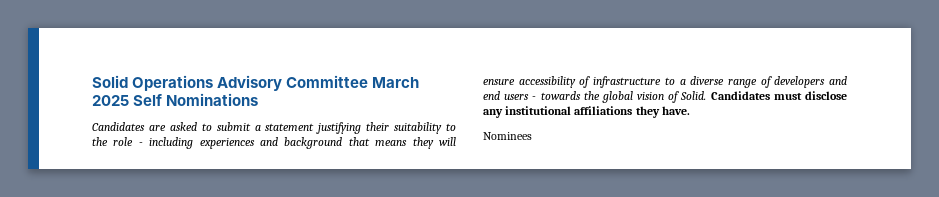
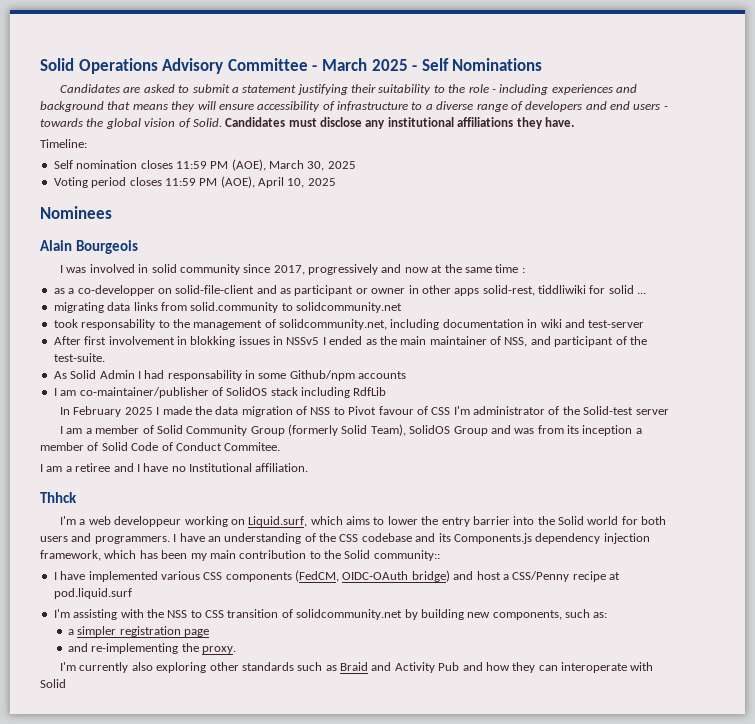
- Solid Operations Advisory Committee March 2025 Self Nominations
+ Solid Operations Advisory Committee - March 2025 - Self Nominations
+ Timeline:
+ Self nomination closes 11:59 PM (AOE), March 30, 2025
+ Voting period closes 11:59 PM (AOE), April 10, 2025
  Nominees
+ Alain Bourgeois
+ I was involved in solid community since 2017, progressively and now at the same time :
+ as a co-developper on solid-file-client and as participant or owner in other apps solid-rest, tiddliwiki for solid ...
+ migrating data links from solid.community to solidcommunity.net
+ took responsability to the management of solidcommunity.net, including documentation in wiki and test-server
+ After first involvement in blokking issues in NSSv5 I ended as the main maintainer of NSS, and participant of the test-suite.
+ As Solid Admin I had responsability in some Github/npm accounts
+ I am co-maintainer/publisher of SolidOS stack including RdfLib
+ In February 2025 I made the data migration of NSS to Pivot favour of CSS I'm administrator of the Solid-test server
+ I am a member of Solid Community Group (formerly Solid Team), SolidOS Group and was from its inception a member of Solid Code of Conduct Commitee.
+ I am a retiree and I have no Institutional affiliation.
+ Thhck
+ I'm a web developpeur working on Liquid.surf, which aims to lower the entry barrier into the Solid world for both users and programmers. I have an understanding of the CSS codebase and its Components.js dependency injection framework, which has been my main contribution to the Solid community::
+ I have implemented various CSS components (FedCM, OIDC-OAuth bridge) and host a CSS/Penny recipe at pod.liquid.surf
+ I'm assisting with the NSS to CSS transition of solidcommunity.net by building new components, such as:
+ a simpler registration page
+ and re-implementing the proxy.
+ I'm currently also exploring other standards such as Braid and Activity Pub and how they can interoperate with Solid

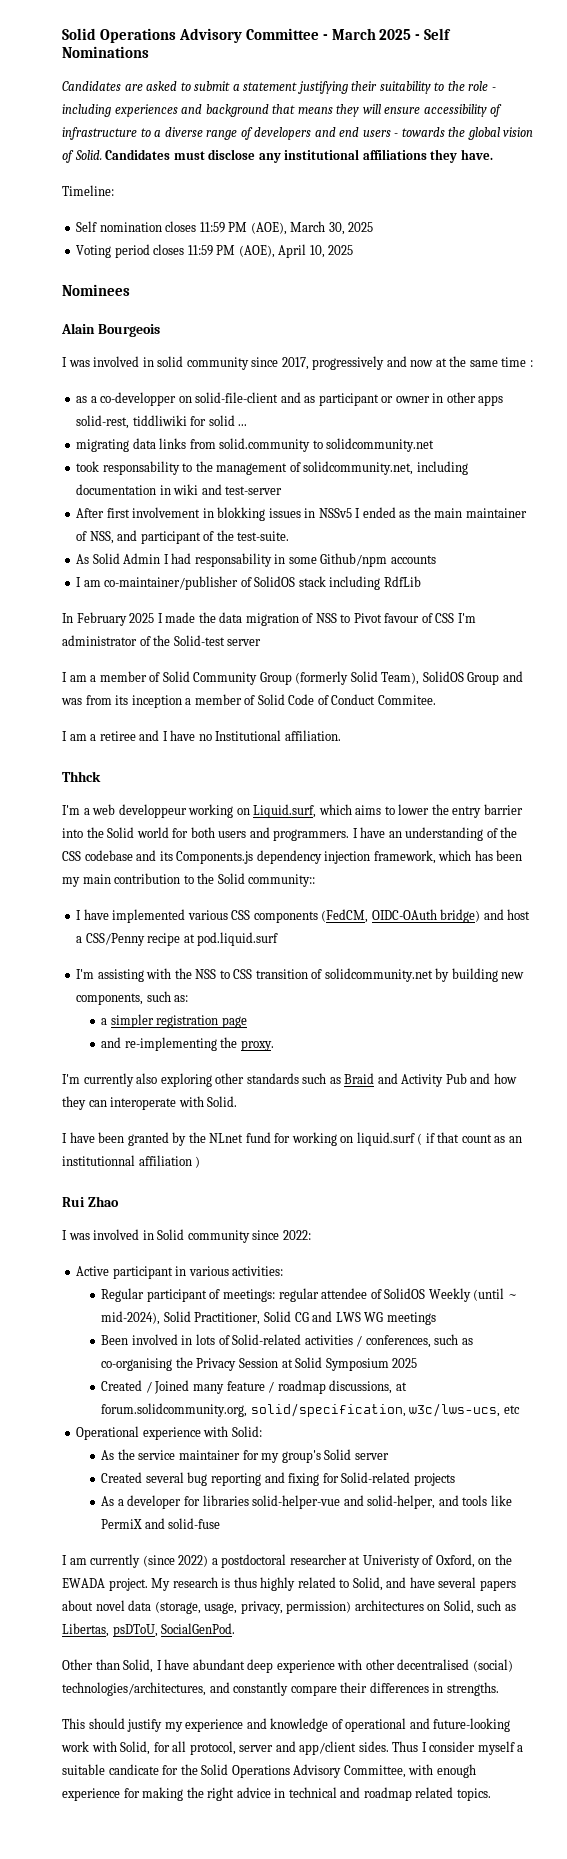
- I'm currently also exploring other standards such as Braid and Activity Pub and how they can interoperate with Solid
+ I'm currently also exploring other standards such as Braid and Activity Pub and how they can interoperate with Solid.
+ I have been granted by the NLnet fund for working on liquid.surf ( if that count as an institutionnal affiliation )
+ Rui Zhao
+ I was involved in Solid community since 2022:
+ Active participant in various activities:
+ Regular participant of meetings: regular attendee of SolidOS Weekly (until ~ mid-2024), Solid Practitioner, Solid CG and LWS WG meetings
+ Been involved in lots of Solid-related activities / conferences, such as co-organising the Privacy Session at Solid Symposium 2025
+ Created / Joined many feature / roadmap discussions, at forum.solidcommunity.org, solid/specification, w3c/lws-ucs, etc
+ Operational experience with Solid:
+ As the service maintainer for my group's Solid server
+ Created several bug reporting and fixing for Solid-related projects
+ As a developer for libraries solid-helper-vue and solid-helper, and tools like PermiX and solid-fuse
+ I am currently (since 2022) a postdoctoral researcher at Univeristy of Oxford, on the EWADA project. My research is thus highly related to Solid, and have several papers about novel data (storage, usage, privacy, permission) architectures on Solid, such as Libertas, psDToU, SocialGenPod.
+ Other than Solid, I have abundant deep experience with other decentralised (social) technologies/architectures, and constantly compare their differences in strengths.
+ This should justify my experience and knowledge of operational and future-looking work with Solid, for all protocol, server and app/client sides. Thus I consider myself a suitable candicate for the Solid Operations Advisory Committee, with enough experience for making the right advice in technical and roadmap related topics.

